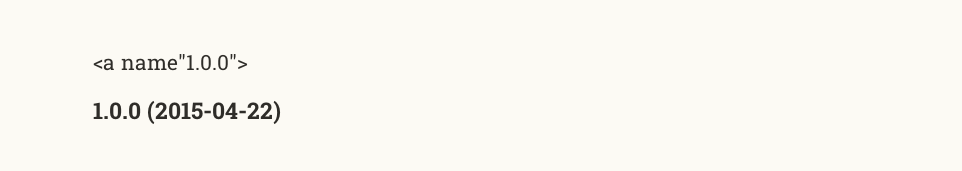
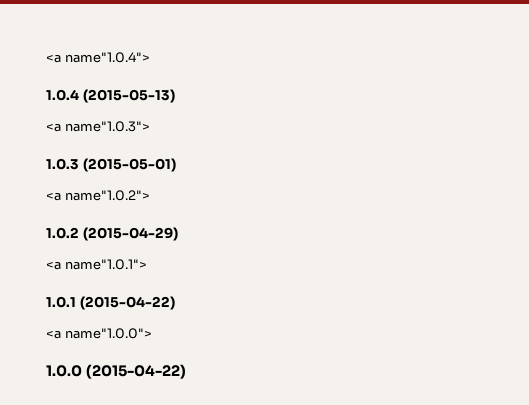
+ <a name"1.0.4">
+ 1.0.4 (2015-05-13)
+ <a name"1.0.3">
+ 1.0.3 (2015-05-01)
+ <a name"1.0.2">
+ 1.0.2 (2015-04-29)
+ <a name"1.0.1">
+ 1.0.1 (2015-04-22)

